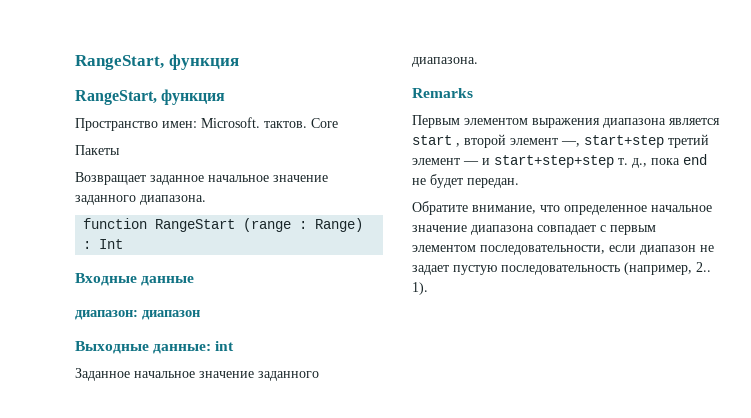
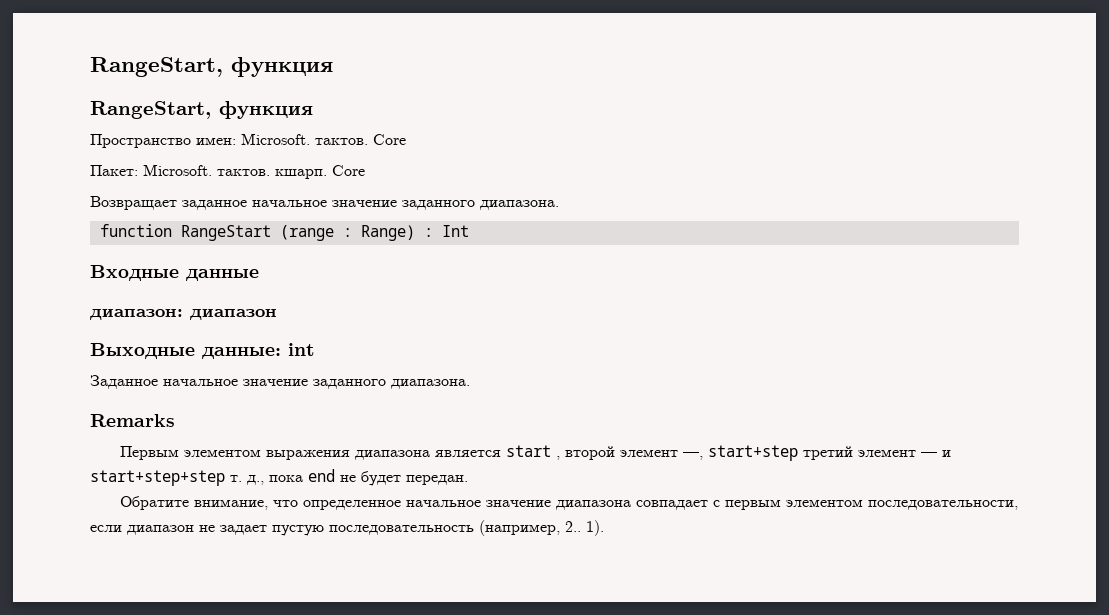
- Пакеты
+ Пакет: Microsoft. тактов. кшарп. Core

